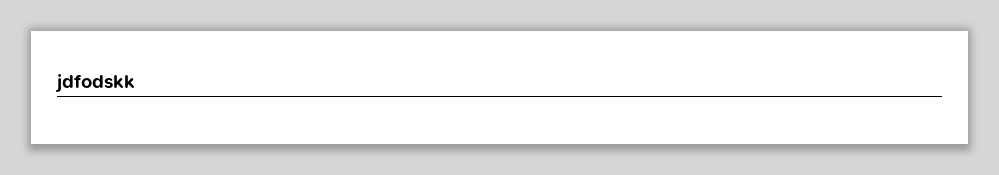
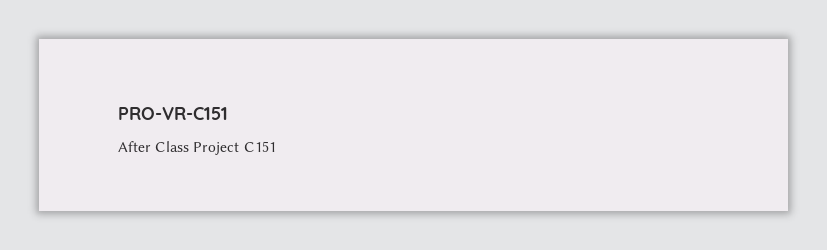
- jdfodskk
+ PRO-VR-C151
+ After Class Project C151

